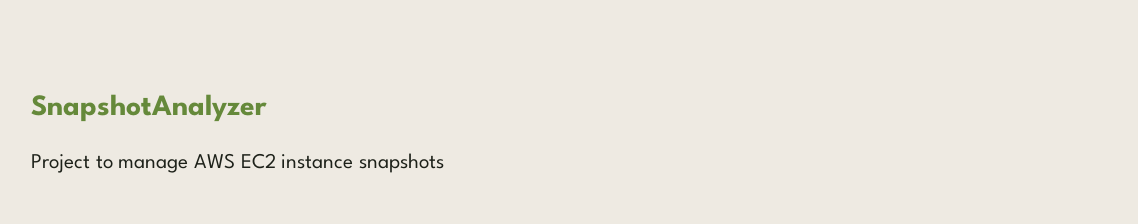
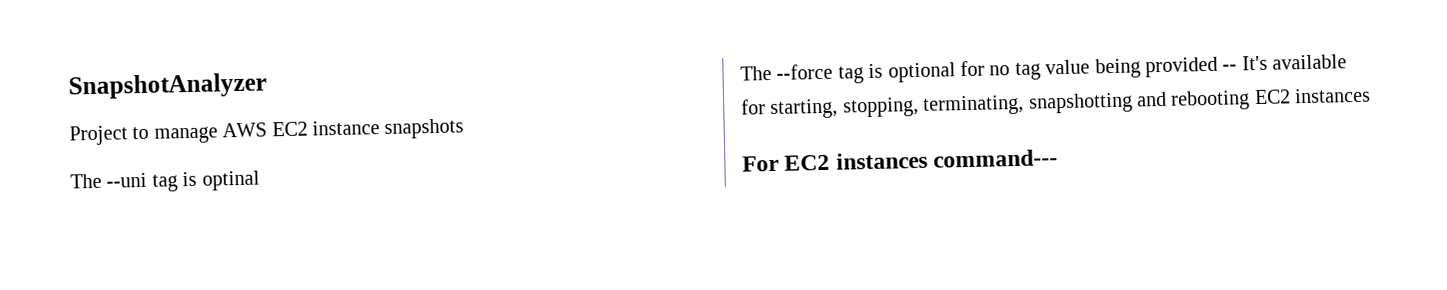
+ The --uni tag is optinal
+ The --force tag is optional for no tag value being provided -- It's available for starting, stopping, terminating, snapshotting and rebooting EC2 instances
+ For EC2 instances command---

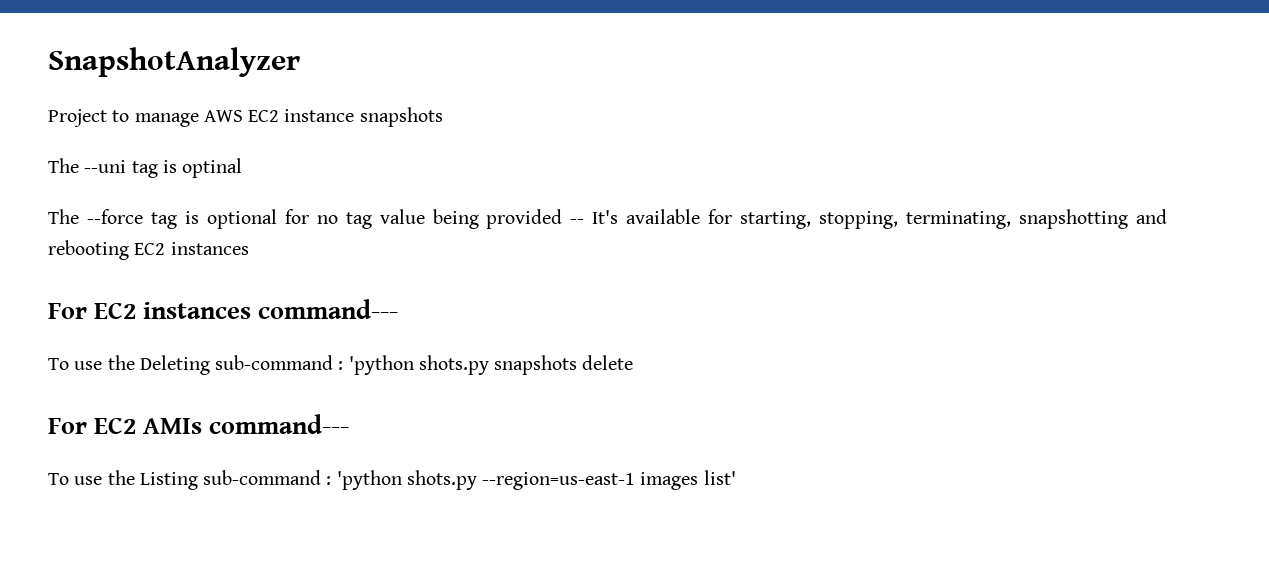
+ To use the Deleting sub-command : 'python shots.py snapshots delete
+ For EC2 AMIs command---
+ To use the Listing sub-command : 'python shots.py --region=us-east-1 images list'

